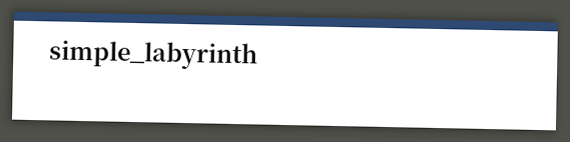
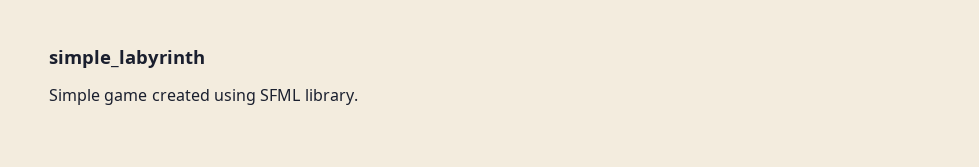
+ Simple game created using SFML library.

